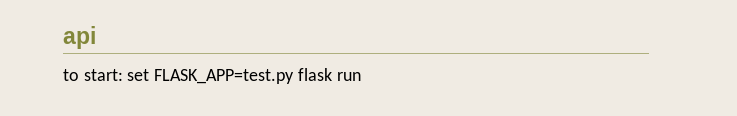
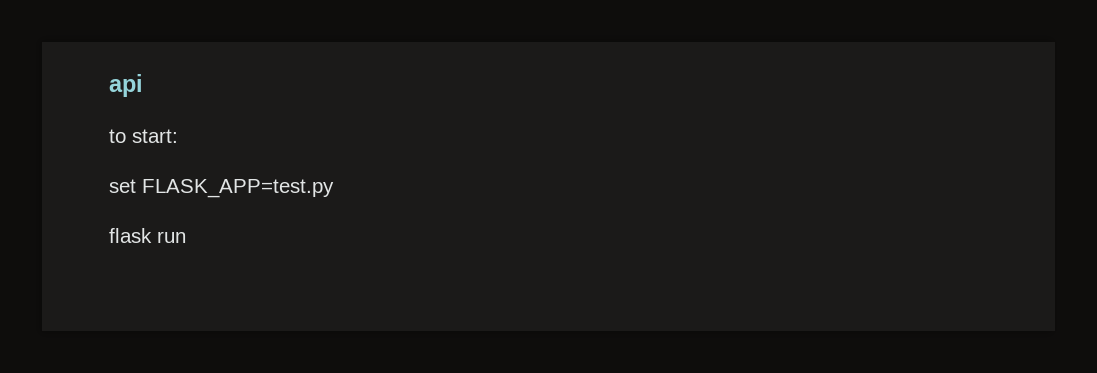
- to start: set FLASK_APP=test.py flask run
+ to start:
+ set FLASK_APP=test.py
+ flask run

